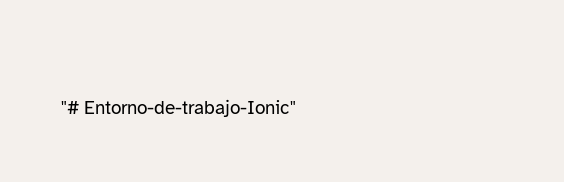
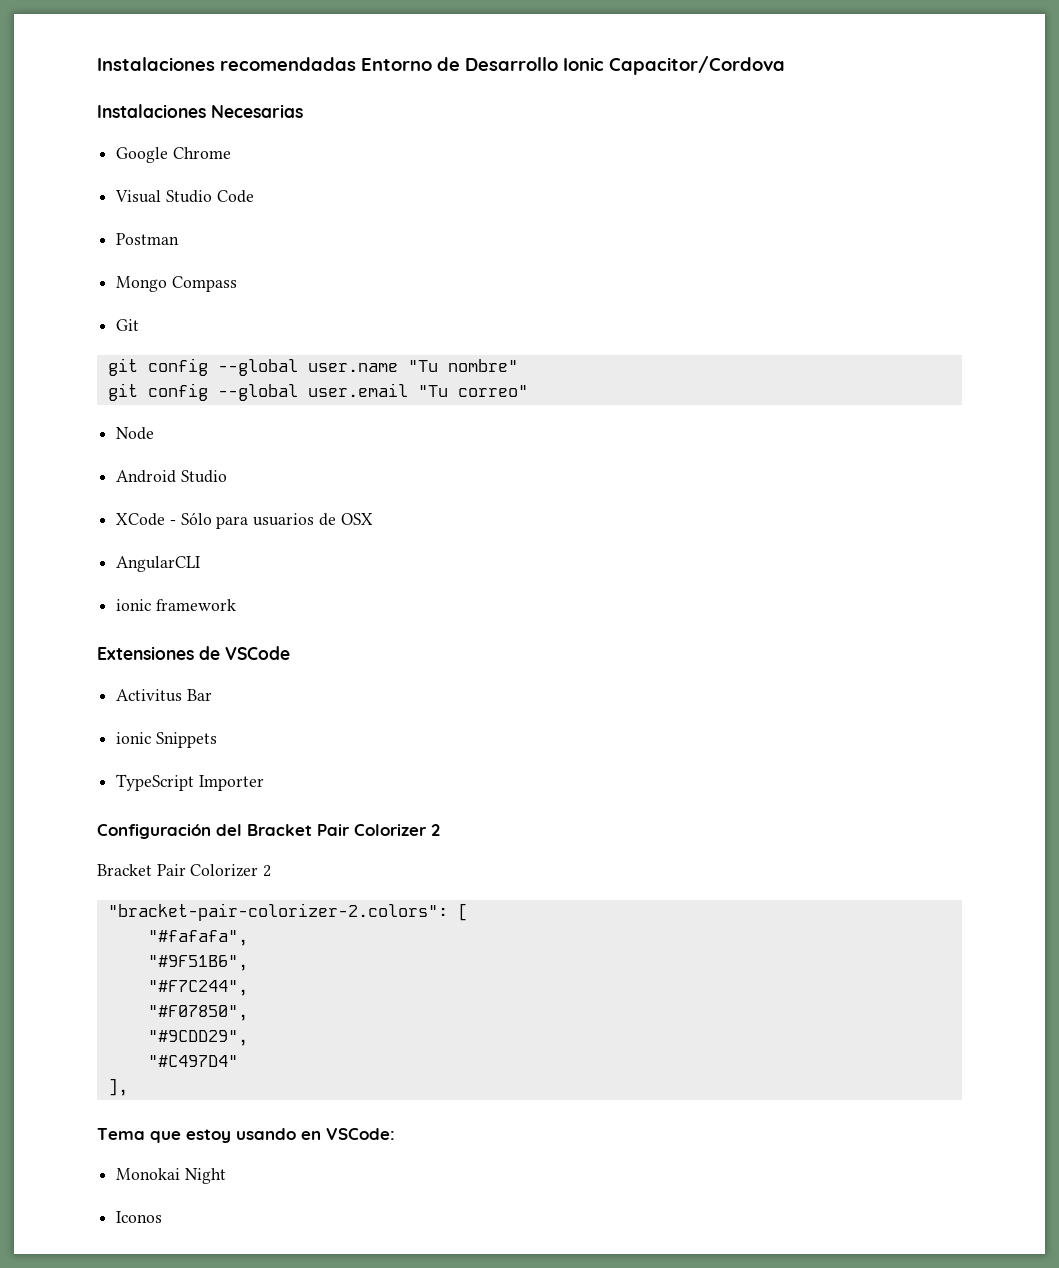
- "# Entorno-de-trabajo-Ionic"
+ Instalaciones recomendadas Entorno de Desarrollo Ionic Capacitor/Cordova
+ Instalaciones Necesarias
+ Google Chrome
+ Visual Studio Code
+ Postman
+ Mongo Compass
+ Git
+ git config --global user.name "Tu nombre"
+ git config --global user.email "Tu correo"
+ Node
+ Android Studio
+ XCode - Sólo para usuarios de OSX
+ AngularCLI
+ ionic framework
+ Extensiones de VSCode
+ Activitus Bar
+ ionic Snippets
+ TypeScript Importer
+ Configuración del Bracket Pair Colorizer 2
+ Bracket Pair Colorizer 2
+ "bracket-pair-colorizer-2.colors": [
+ "#fafafa",
+ "#9F51B6",
+ "#F7C244",
+ "#F07850",
+ "#9CDD29",
+ "#C497D4"
+ ],
+ Tema que estoy usando en VSCode:
+ Monokai Night
+ Iconos

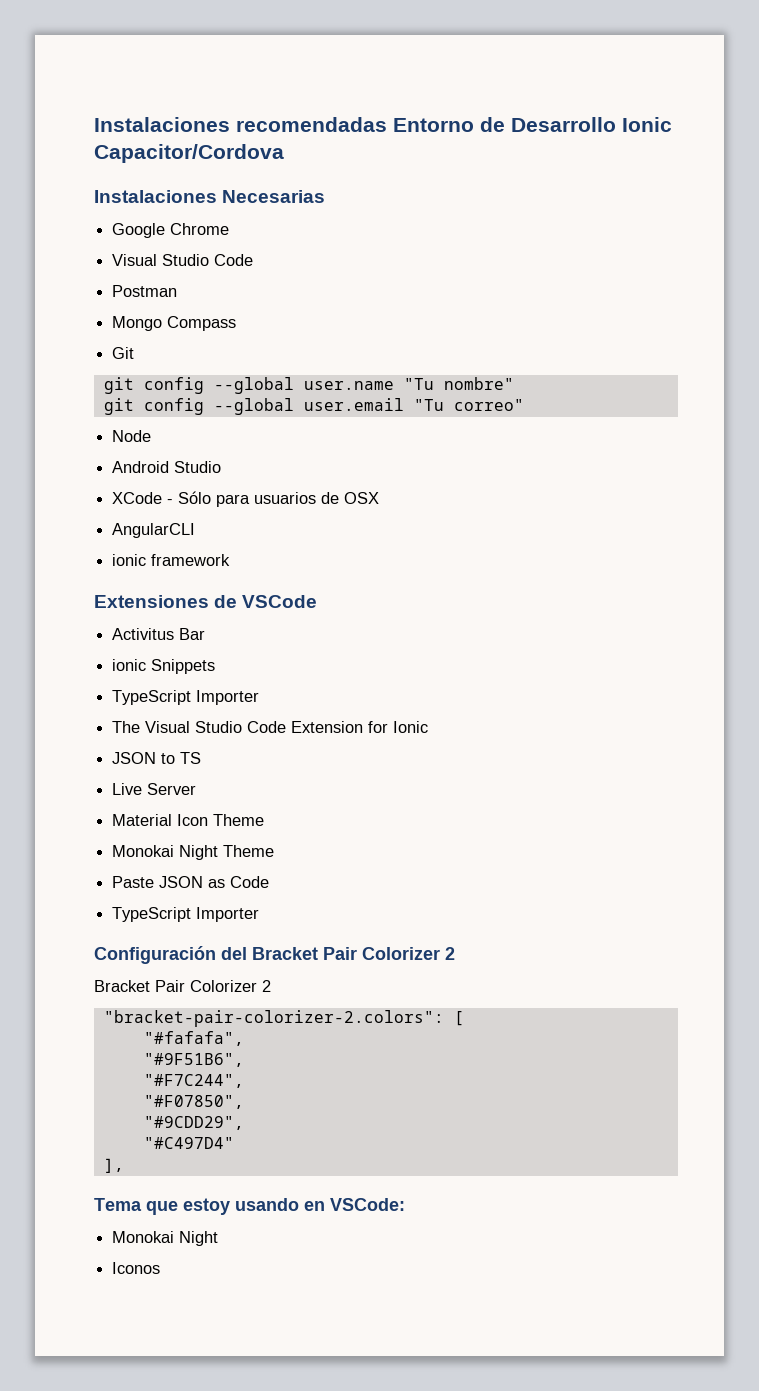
+ The Visual Studio Code Extension for Ionic
+ JSON to TS
+ Live Server
+ Material Icon Theme
+ Monokai Night Theme
+ Paste JSON as Code
+ TypeScript Importer

